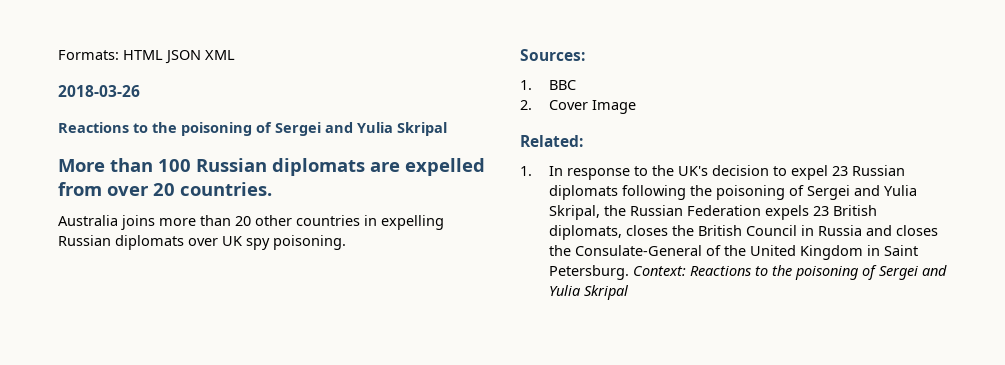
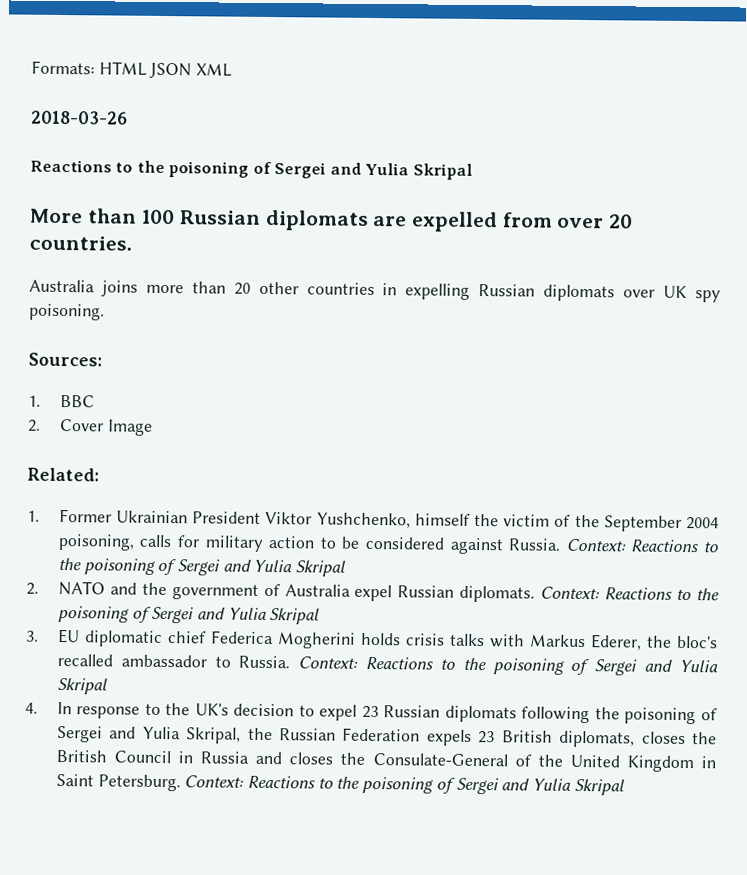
- 1. In response to the UK's decision to expel 23 Russian diplomats following the poisoning of Sergei and Yulia Skripal, the Russian Federation expels 23 British diplomats, closes the British Council in Russia and closes the Consulate-General of the United Kingdom in Saint Petersburg.
+ 1. Former Ukrainian President Viktor Yushchenko, himself the victim of the September 2004 poisoning, calls for military action to be considered against Russia. Context: Reactions to the poisoning of Sergei and Yulia Skripal
+ 2. NATO and the government of Australia expel Russian diplomats. Context: Reactions to the poisoning of Sergei and Yulia Skripal
+ 3. EU diplomatic chief Federica Mogherini holds crisis talks with Markus Ederer, the bloc's recalled ambassador to Russia. Context: Reactions to the poisoning of Sergei and Yulia Skripal
+ 4. In response to the UK's decision to expel 23 Russian diplomats following the poisoning of Sergei and Yulia Skripal, the Russian Federation expels 23 British diplomats, closes the British Council in Russia and closes the Consulate-General of the United Kingdom in Saint Petersburg.

